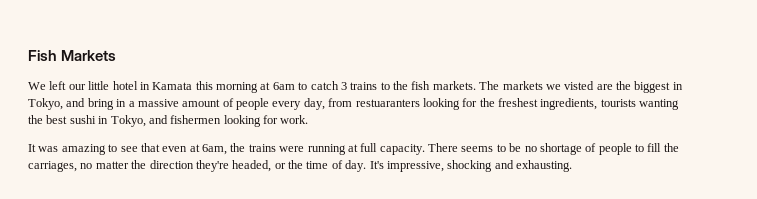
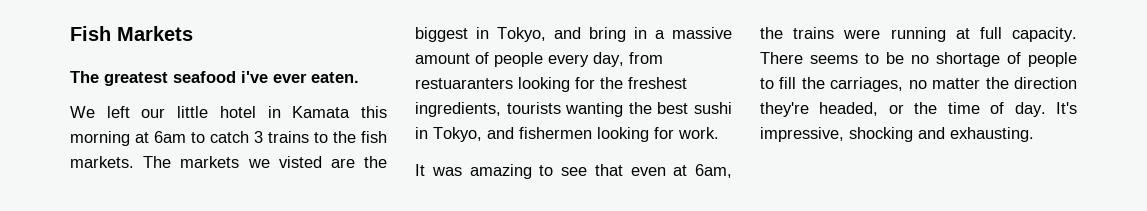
+ The greatest seafood i've ever eaten.

